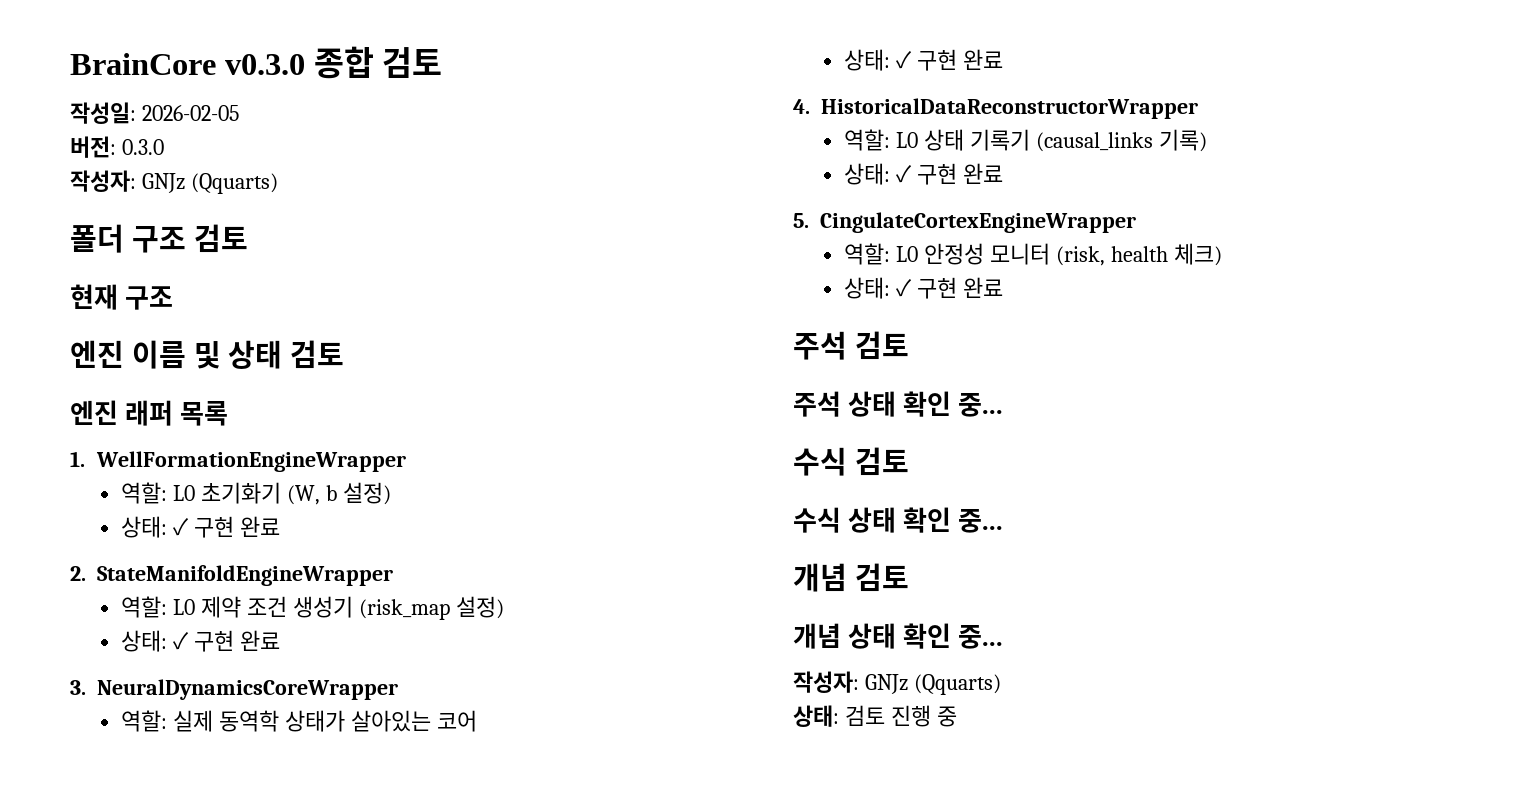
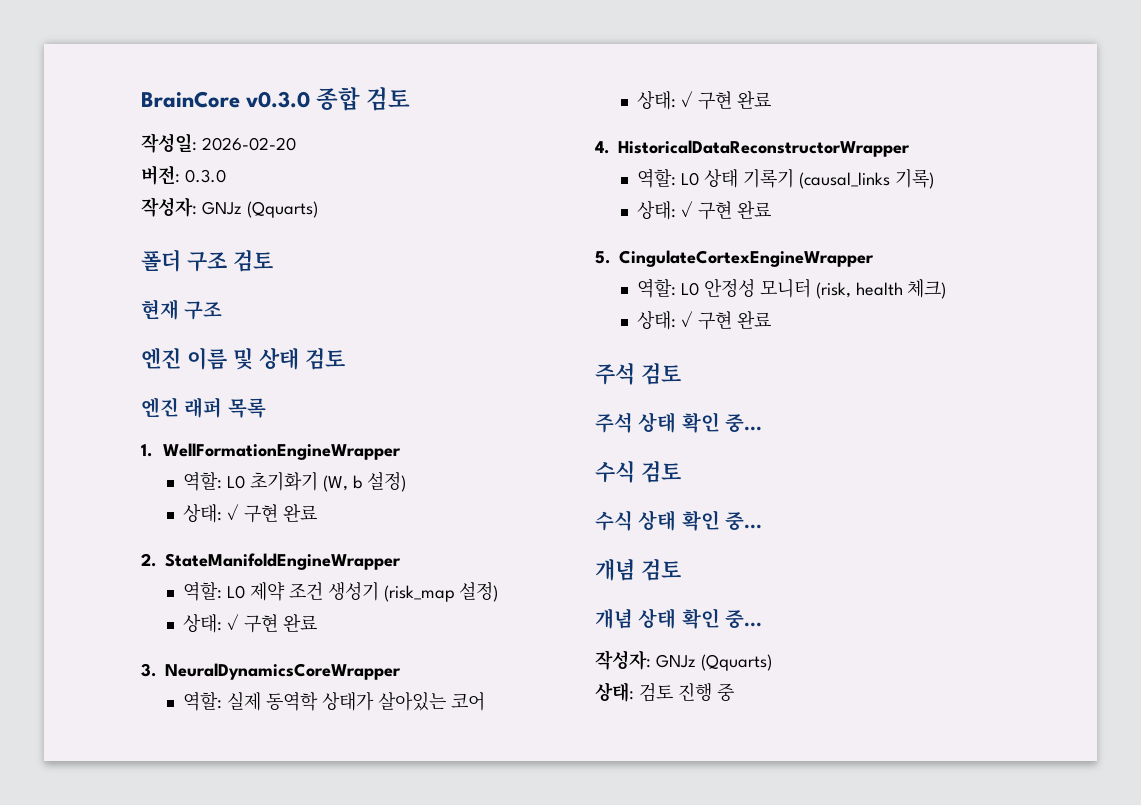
- 작성일: 2026-02-05
+ 작성일: 2026-02-20

